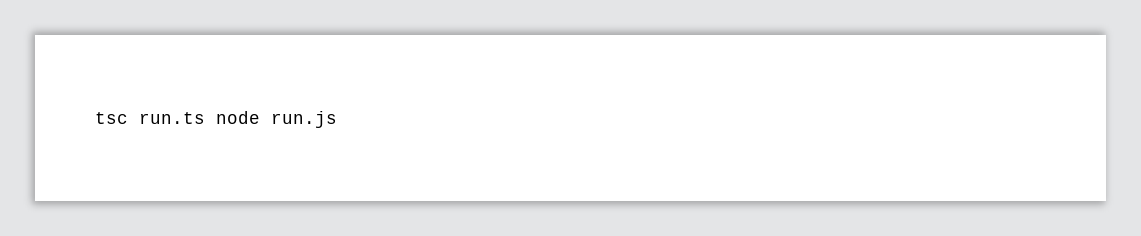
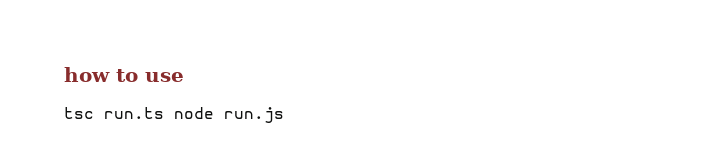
+ how to use

